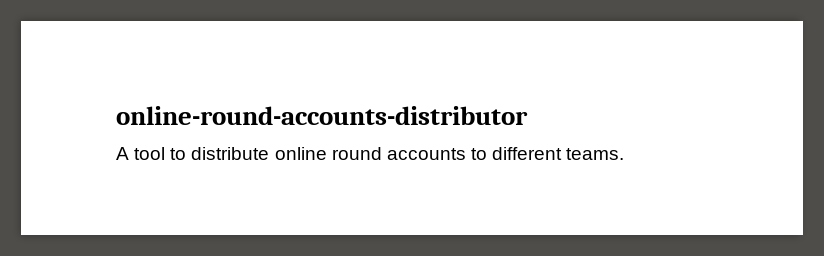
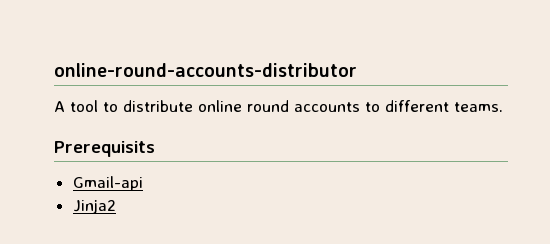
+ Prerequisits
+ Gmail-api
+ Jinja2

